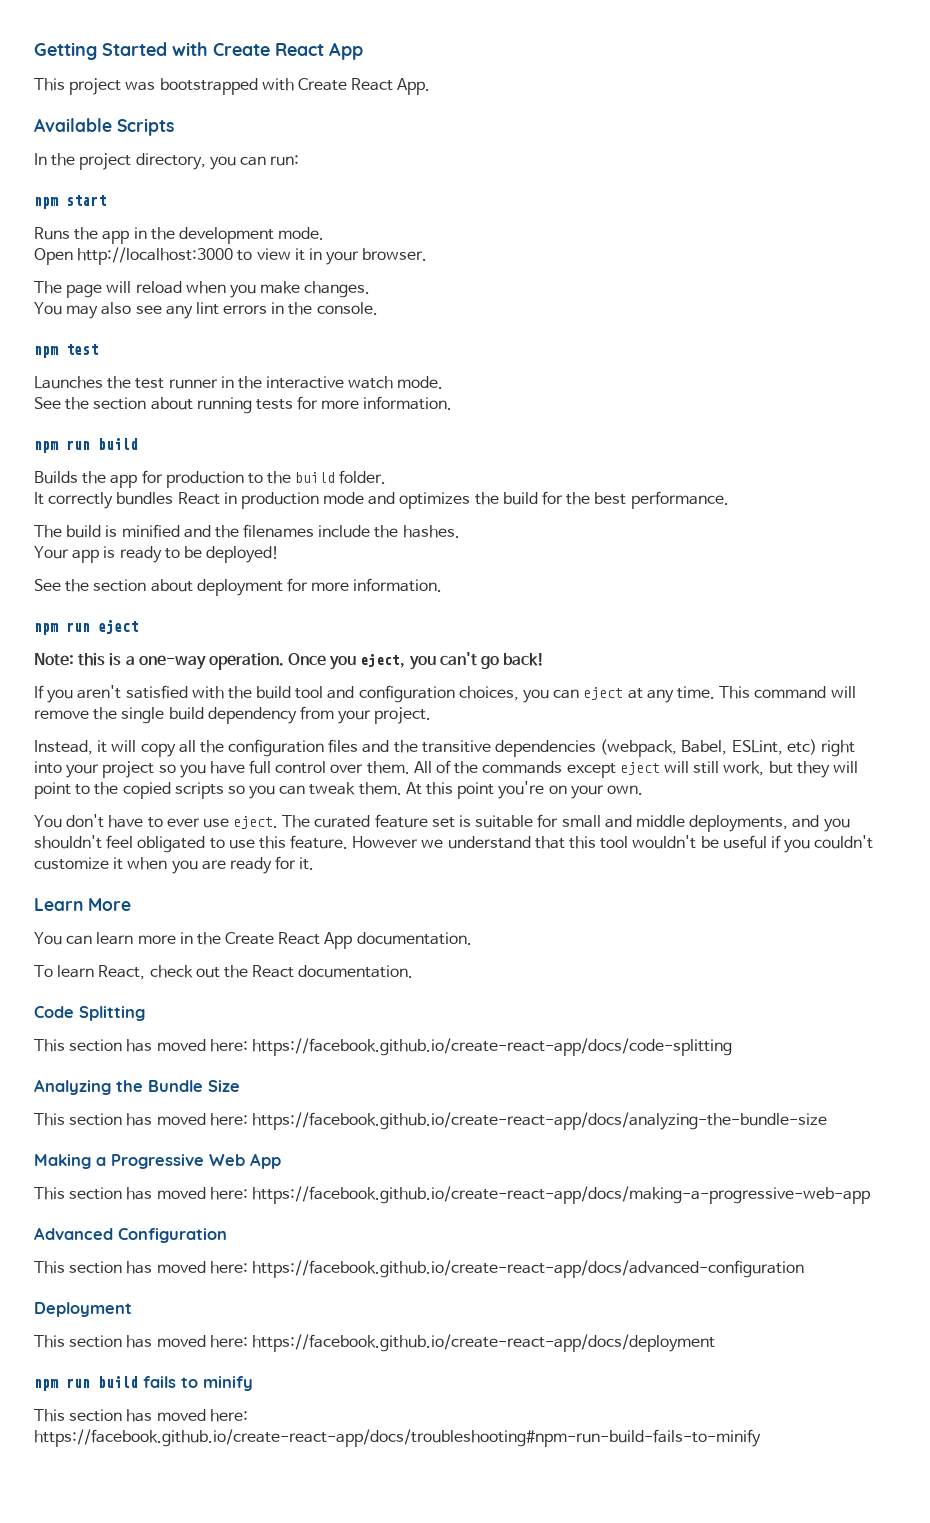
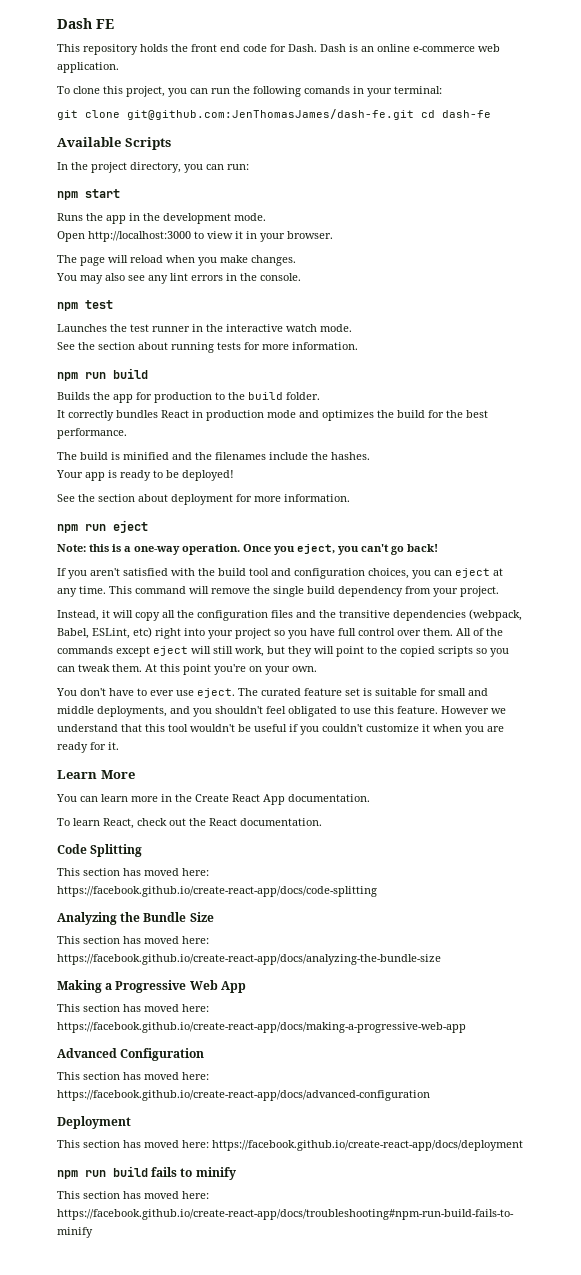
- Getting Started with Create React App
- This project was bootstrapped with Create React App.
+ Dash FE
+ This repository holds the front end code for Dash. Dash is an online e-commerce web application.
+ To clone this project, you can run the following comands in your terminal:
+ git clone git@github.com:JenThomasJames/dash-fe.git cd dash-fe

